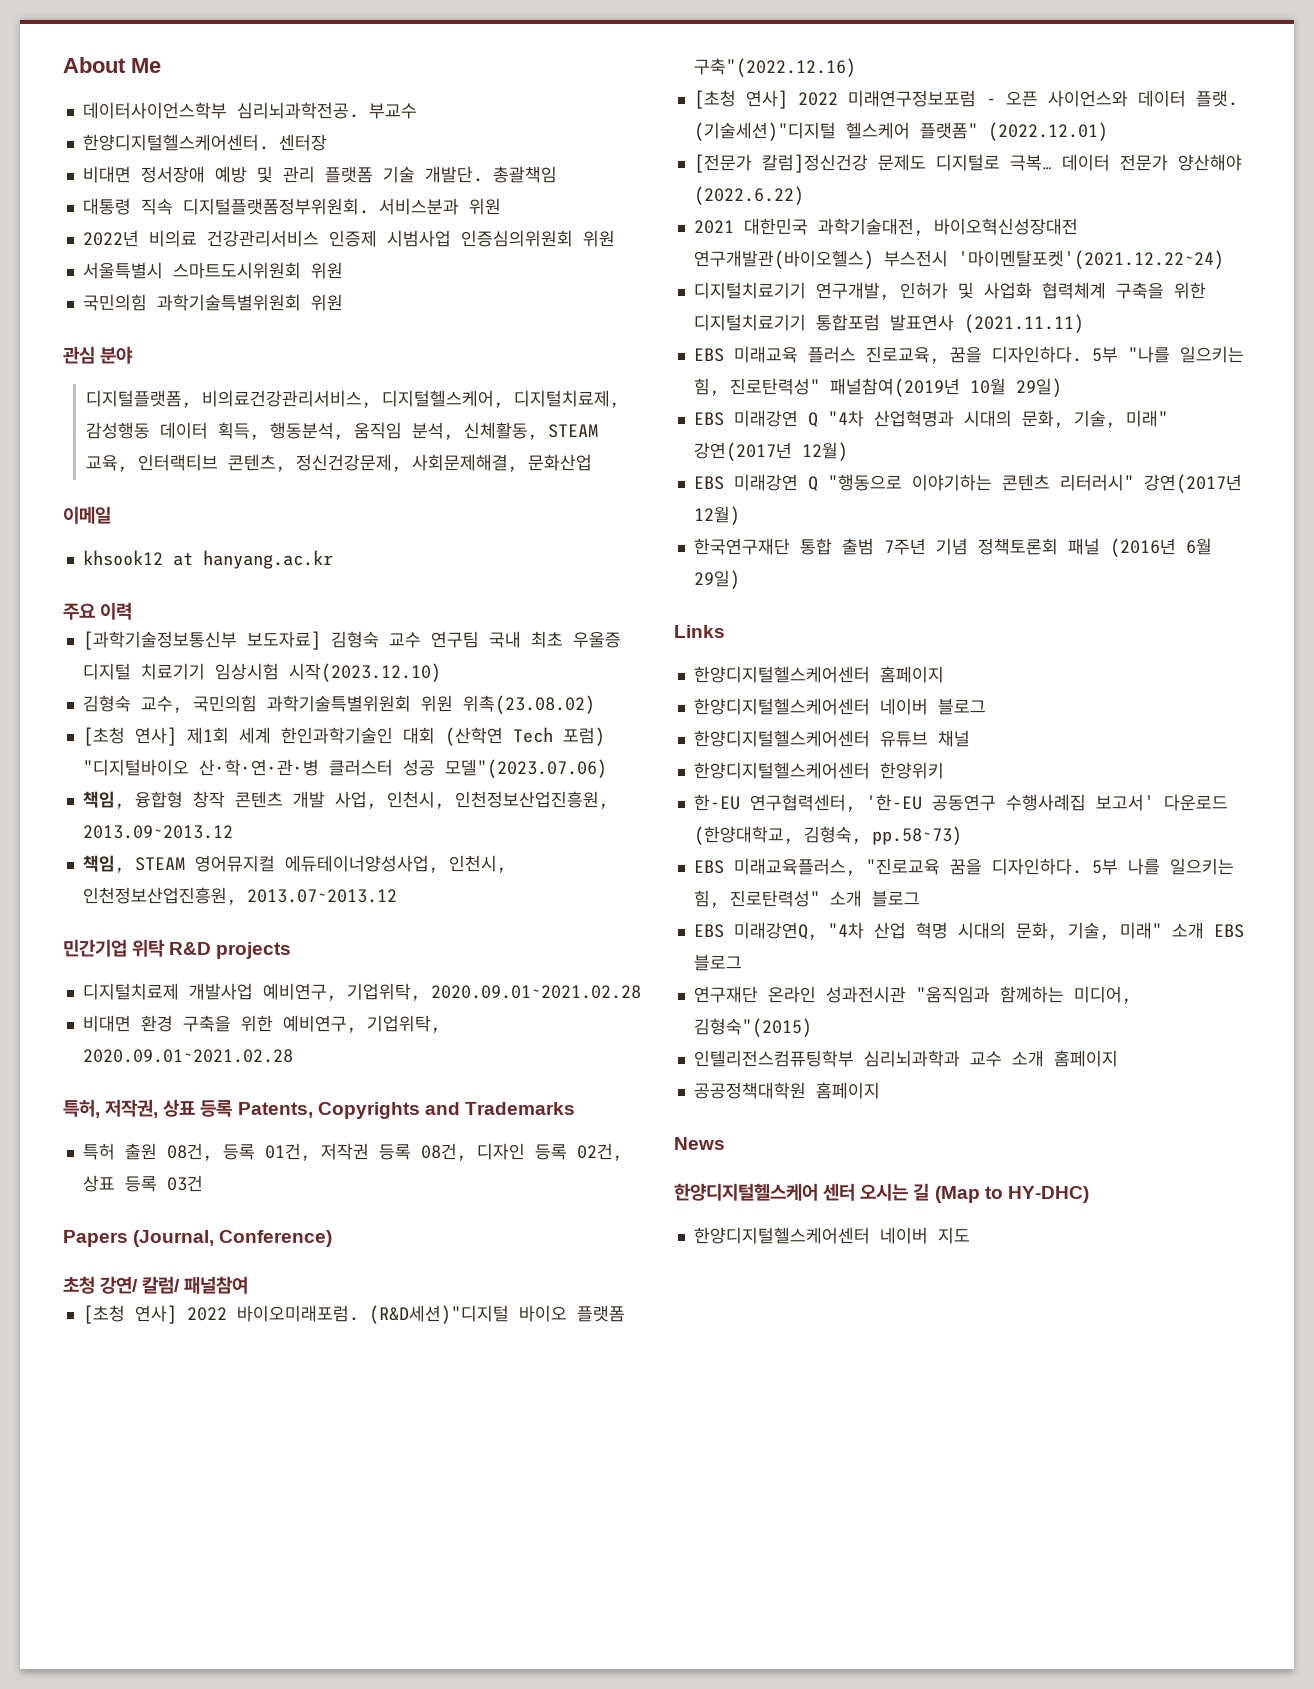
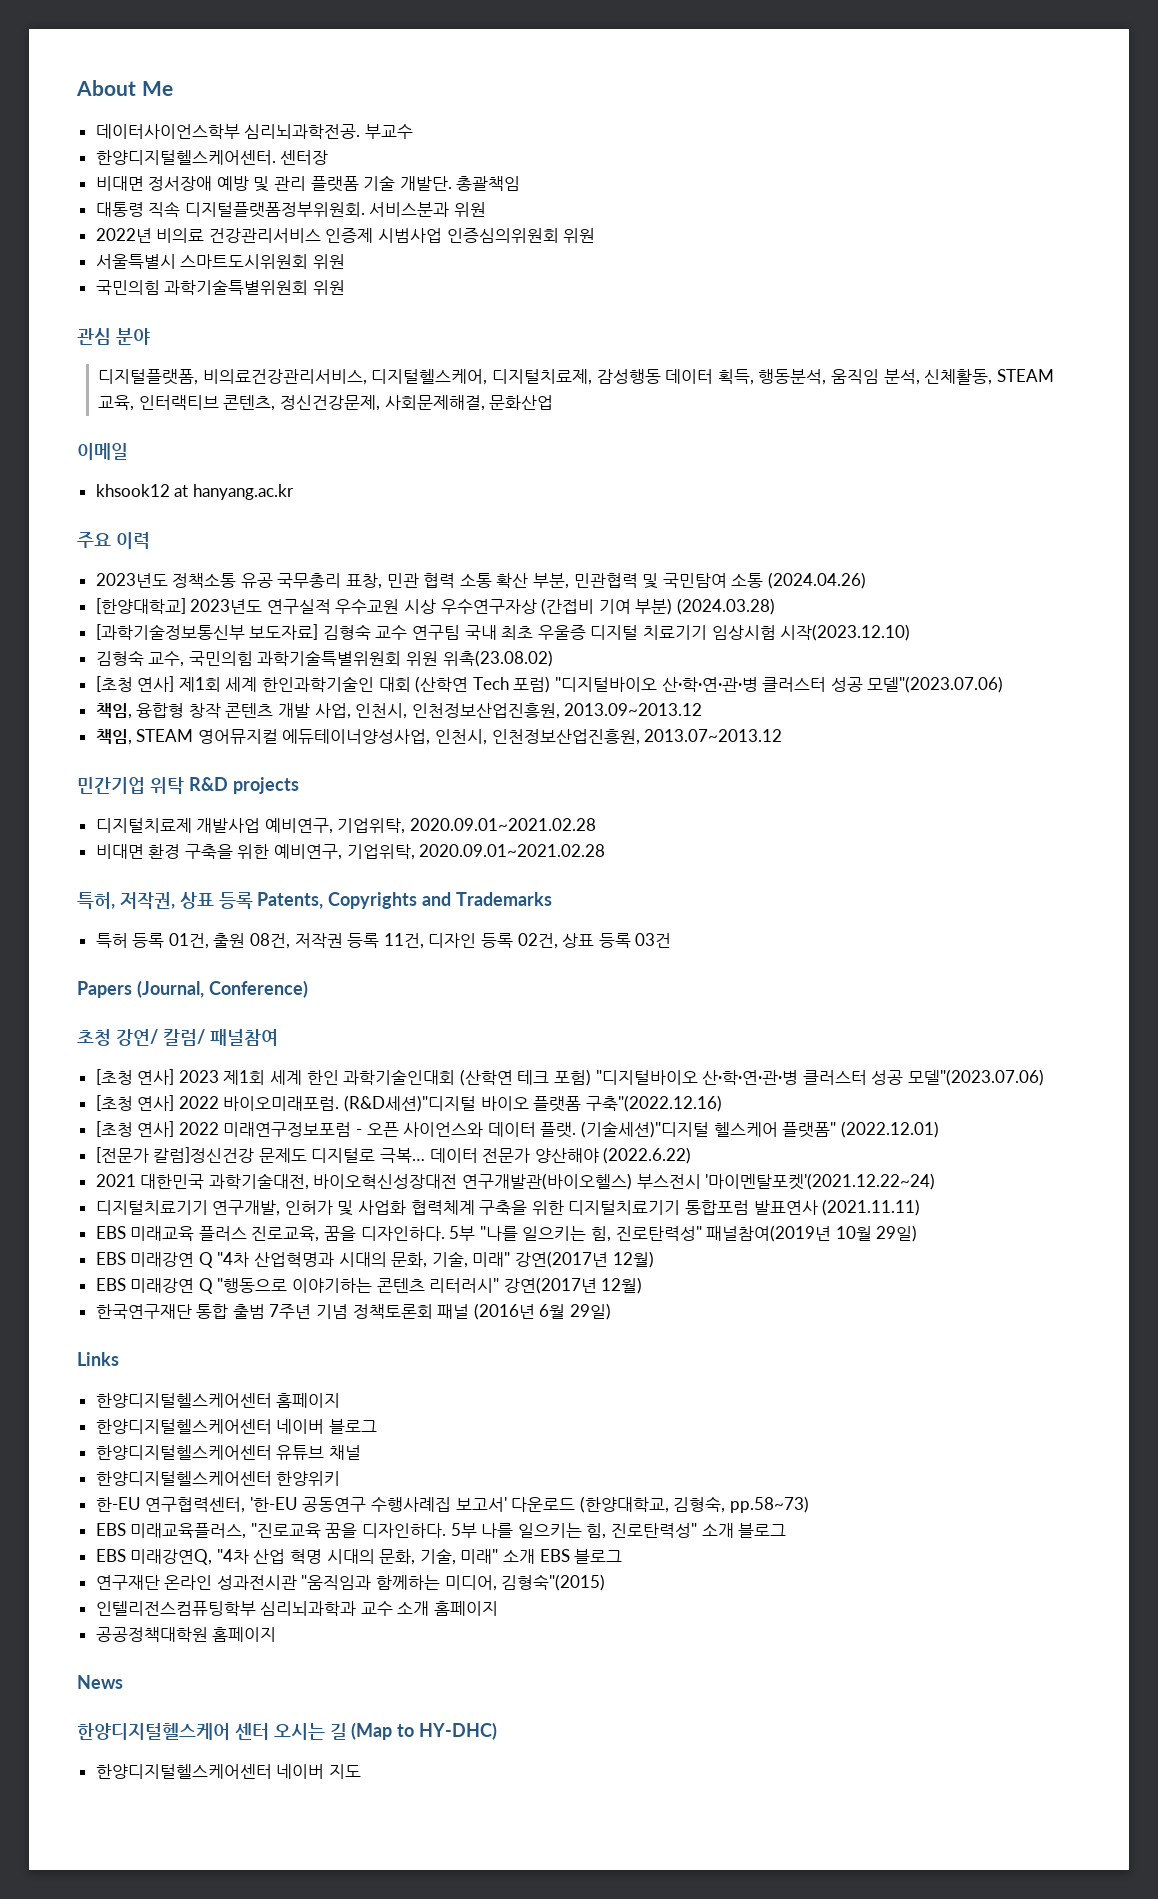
+ 2023년도 정책소통 유공 국무총리 표창, 민관 협력 소통 확산 부분, 민관협력 및 국민탐여 소통 (2024.04.26)
+ [한양대학교] 2023년도 연구실적 우수교원 시상 우수연구자상 (간접비 기여 부분) (2024.03.28)
- 특허 출원 08건, 등록 01건, 저작권 등록 08건, 디자인 등록 02건, 상표 등록 03건
+ 특허 등록 01건, 출원 08건, 저작권 등록 11건, 디자인 등록 02건, 상표 등록 03건
+ [초청 연사] 2023 제1회 세계 한인 과학기술인대회 (산학연 테크 포험) "디지털바이오 산·학·연·관·병 클러스터 성공 모델"(2023.07.06)

